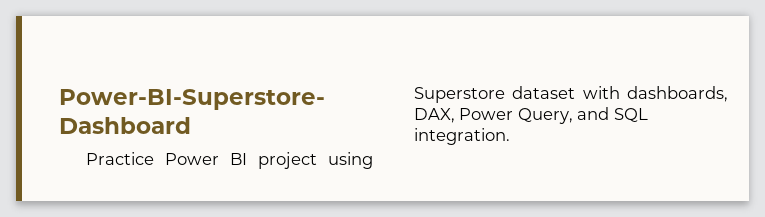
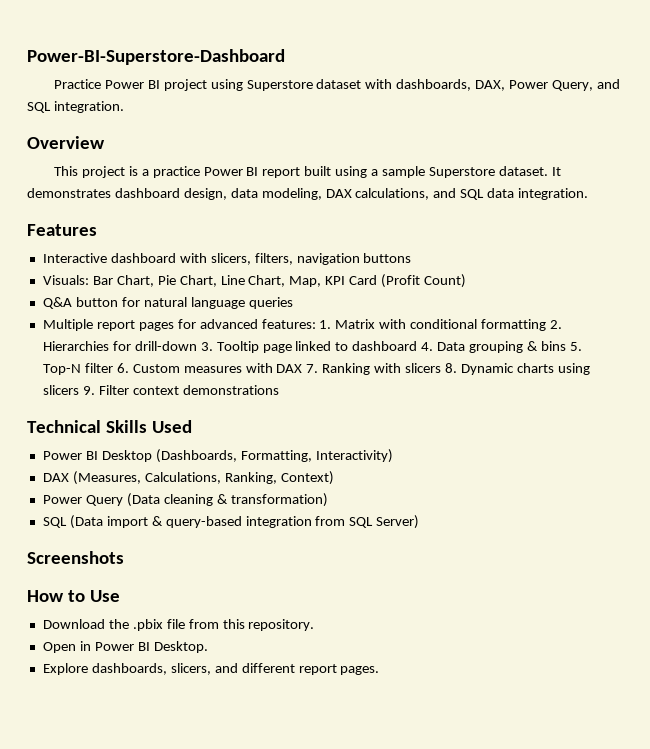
+ Overview
+ This project is a practice Power BI report built using a sample Superstore dataset. It demonstrates dashboard design, data modeling, DAX calculations, and SQL data integration.
+ Features
+ Interactive dashboard with slicers, filters, navigation buttons
+ Visuals: Bar Chart, Pie Chart, Line Chart, Map, KPI Card (Profit Count)
+ Q&A button for natural language queries
+ Multiple report pages for advanced features: 1. Matrix with conditional formatting 2. Hierarchies for drill-down 3. Tooltip page linked to dashboard 4. Data grouping & bins 5. Top-N filter 6. Custom measures with DAX 7. Ranking with slicers 8. Dynamic charts using slicers 9. Filter context demonstrations
+ Technical Skills Used
+ Power BI Desktop (Dashboards, Formatting, Interactivity)
+ DAX (Measures, Calculations, Ranking, Context)
+ Power Query (Data cleaning & transformation)
+ SQL (Data import & query-based integration from SQL Server)
+ Screenshots
+ How to Use
+ Download the .pbix file from this repository.
+ Open in Power BI Desktop.
+ Explore dashboards, slicers, and different report pages.

